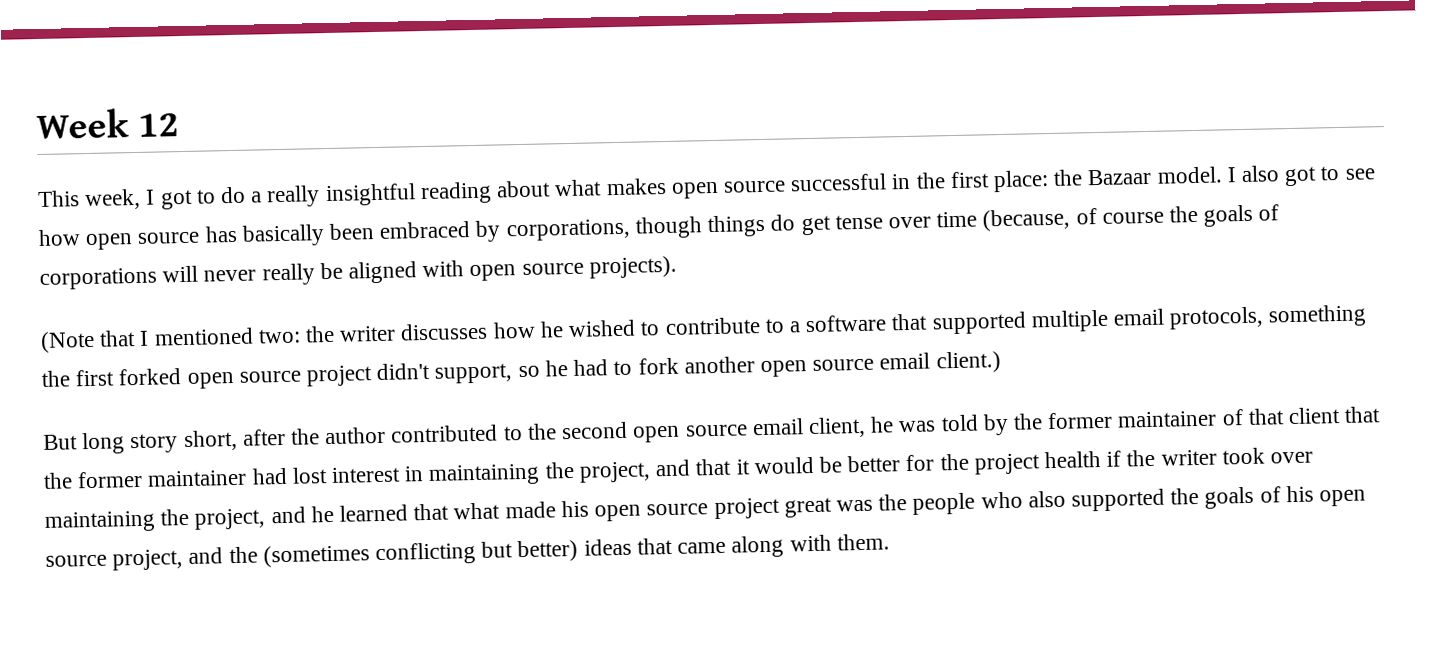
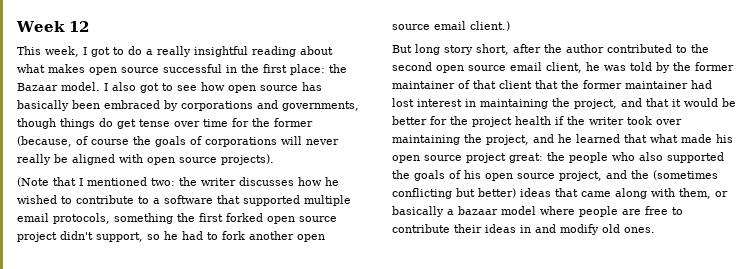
- I also got to see how open source has basically been embraced by corporations, though things do get tense over time (because, of course the goals of corporations will never really be aligned with open source projects).
+ I also got to see how open source has basically been embraced by corporations and governments, though things do get tense over time for the former (because, of course the goals of corporations will never really be aligned with open source projects).
- But long story short, after the author contributed to the second open source email client, he was told by the former maintainer of that client that the former maintainer had lost interest in maintaining the project, and that it would be better for the project health if the writer took over maintaining the project, and he learned that what made his open source project great was the people who also supported the goals of his open source project, and the (sometimes conflicting but better) ideas that came along with them.
+ But long story short, after the author contributed to the second open source email client, he was told by the former maintainer of that client that the former maintainer had lost interest in maintaining the project, and that it would be better for the project health if the writer took over maintaining the project, and he learned that what made his open source project great: the people who also supported the goals of his open source project, and the (sometimes conflicting but better) ideas that came along with them, or basically a bazaar model where people are free to contribute their ideas in and modify old ones.

